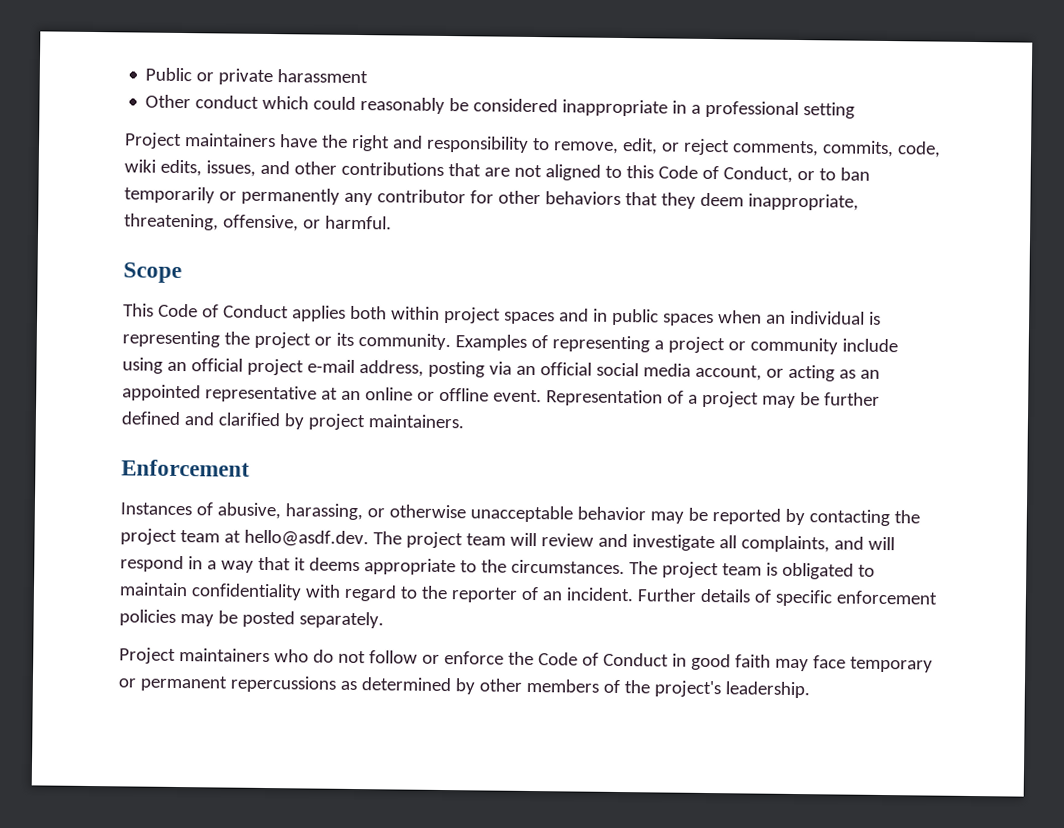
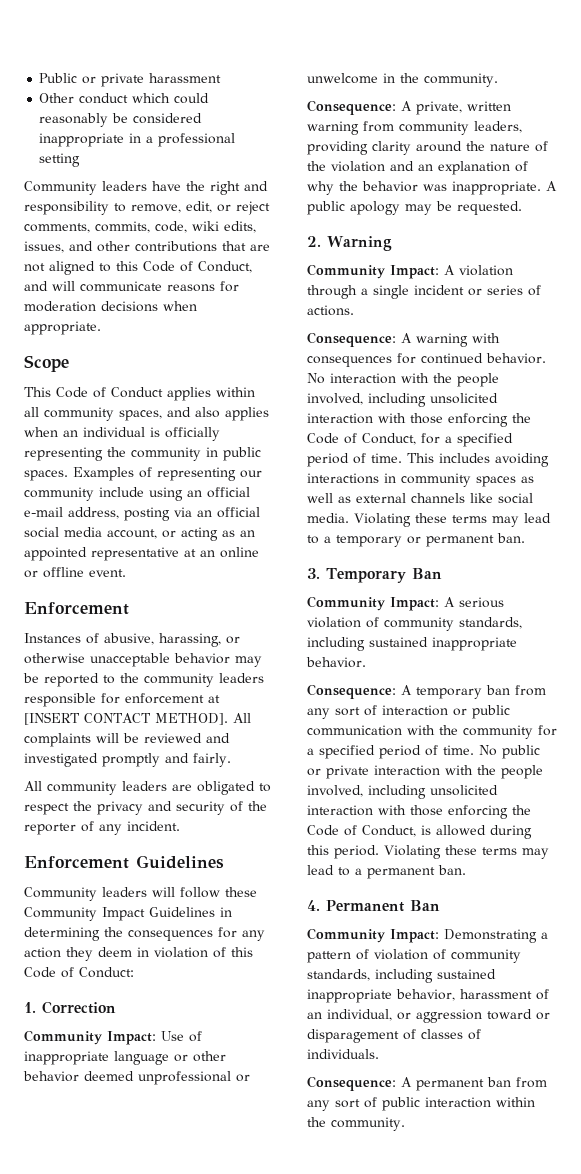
- Project maintainers have the right and responsibility to remove, edit, or reject comments, commits, code, wiki edits, issues, and other contributions that are not aligned to this Code of Conduct, or to ban temporarily or permanently any contributor for other behaviors that they deem inappropriate, threatening, offensive, or harmful.
+ Community leaders have the right and responsibility to remove, edit, or reject comments, commits, code, wiki edits, issues, and other contributions that are not aligned to this Code of Conduct, and will communicate reasons for moderation decisions when appropriate.
- This Code of Conduct applies both within project spaces and in public spaces when an individual is representing the project or its community. Examples of representing a project or community include using an official project e-mail address, posting via an official social media account, or acting as an appointed representative at an online or offline event. Representation of a project may be further defined and clarified by project maintainers.
+ This Code of Conduct applies within all community spaces, and also applies when an individual is officially representing the community in public spaces. Examples of representing our community include using an official e-mail address, posting via an official social media account, or acting as an appointed representative at an online or offline event.
- Instances of abusive, harassing, or otherwise unacceptable behavior may be reported by contacting the project team at hello@asdf.dev. The project team will review and investigate all complaints, and will respond in a way that it deems appropriate to the circumstances. The project team is obligated to maintain confidentiality with regard to the reporter of an incident. Further details of specific enforcement policies may be posted separately.
- Project maintainers who do not follow or enforce the Code of Conduct in good faith may face temporary or permanent repercussions as determined by other members of the project's leadership.
+ Instances of abusive, harassing, or otherwise unacceptable behavior may be reported to the community leaders responsible for enforcement at [INSERT CONTACT METHOD]. All complaints will be reviewed and investigated promptly and fairly.
+ All community leaders are obligated to respect the privacy and security of the reporter of any incident.
+ Enforcement Guidelines
+ Community leaders will follow these Community Impact Guidelines in determining the consequences for any action they deem in violation of this Code of Conduct:
+ 1. Correction
+ Community Impact: Use of inappropriate language or other behavior deemed unprofessional or unwelcome in the community.
+ Consequence: A private, written warning from community leaders, providing clarity around the nature of the violation and an explanation of why the behavior was inappropriate. A public apology may be requested.
+ 2. Warning
+ Community Impact: A violation through a single incident or series of actions.
+ Consequence: A warning with consequences for continued behavior. No interaction with the people involved, including unsolicited interaction with those enforcing the Code of Conduct, for a specified period of time. This includes avoiding interactions in community spaces as well as external channels like social media. Violating these terms may lead to a temporary or permanent ban.
+ 3. Temporary Ban
+ Community Impact: A serious violation of community standards, including sustained inappropriate behavior.
+ Consequence: A temporary ban from any sort of interaction or public communication with the community for a specified period of time. No public or private interaction with the people involved, including unsolicited interaction with those enforcing the Code of Conduct, is allowed during this period. Violating these terms may lead to a permanent ban.
+ 4. Permanent Ban
+ Community Impact: Demonstrating a pattern of violation of community standards, including sustained inappropriate behavior, harassment of an individual, or aggression toward or disparagement of classes of individuals.
+ Consequence: A permanent ban from any sort of public interaction within the community.

